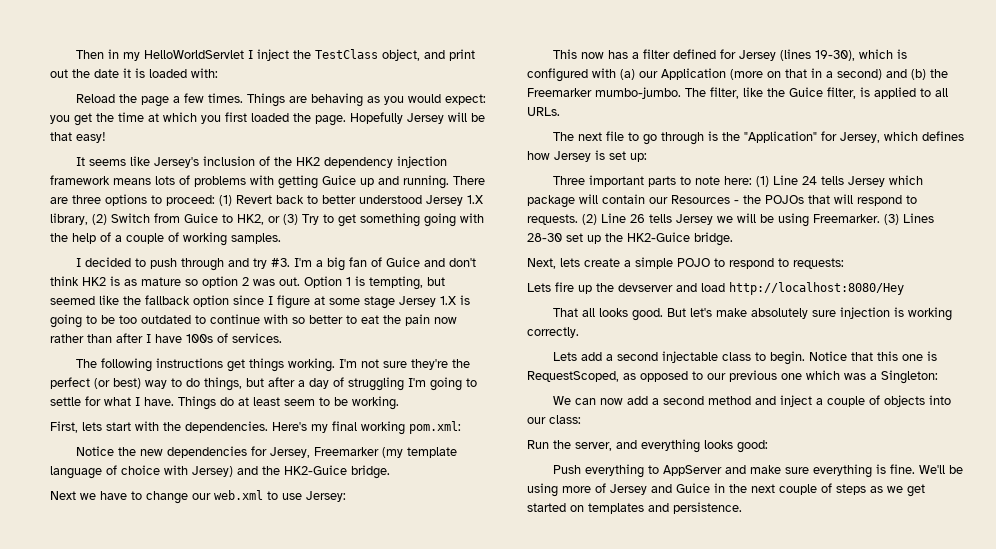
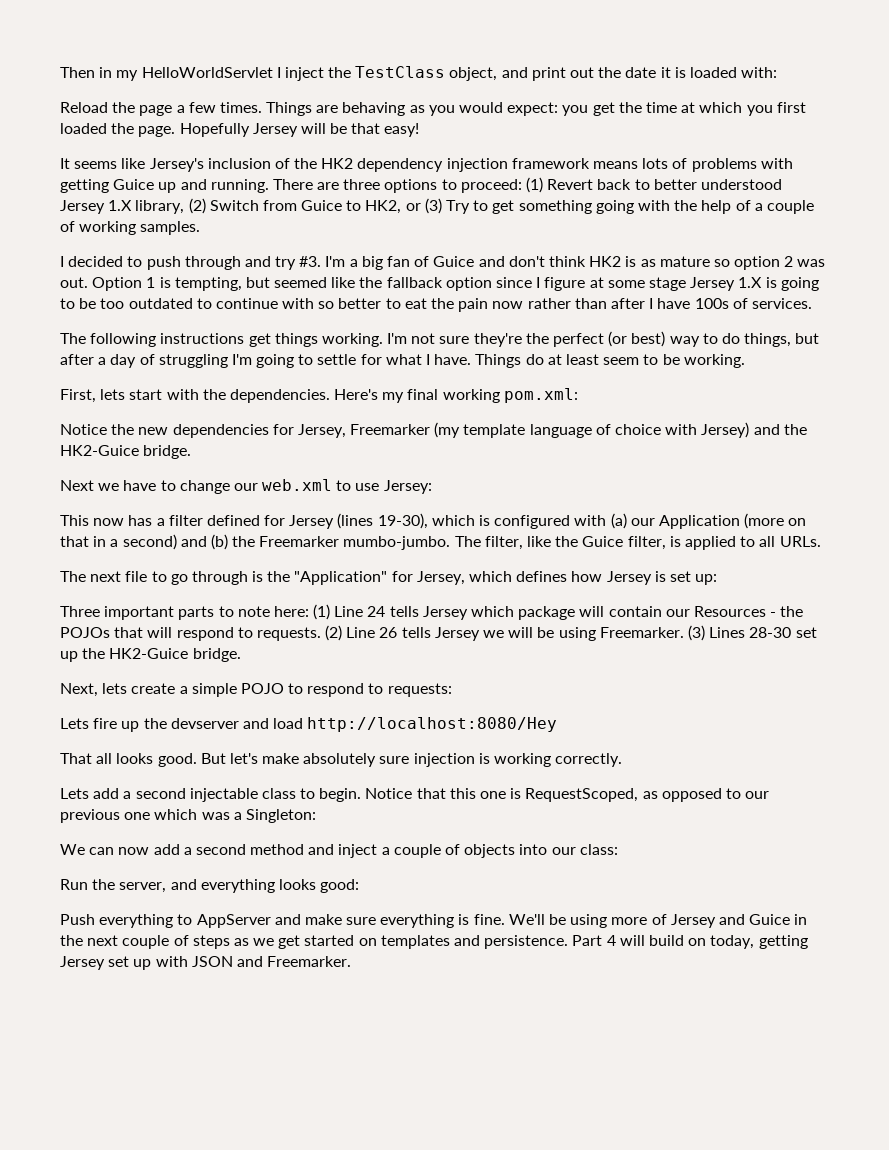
+ Part 4 will build on today, getting Jersey set up with JSON and Freemarker.

